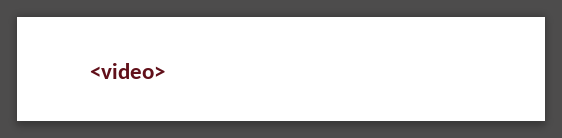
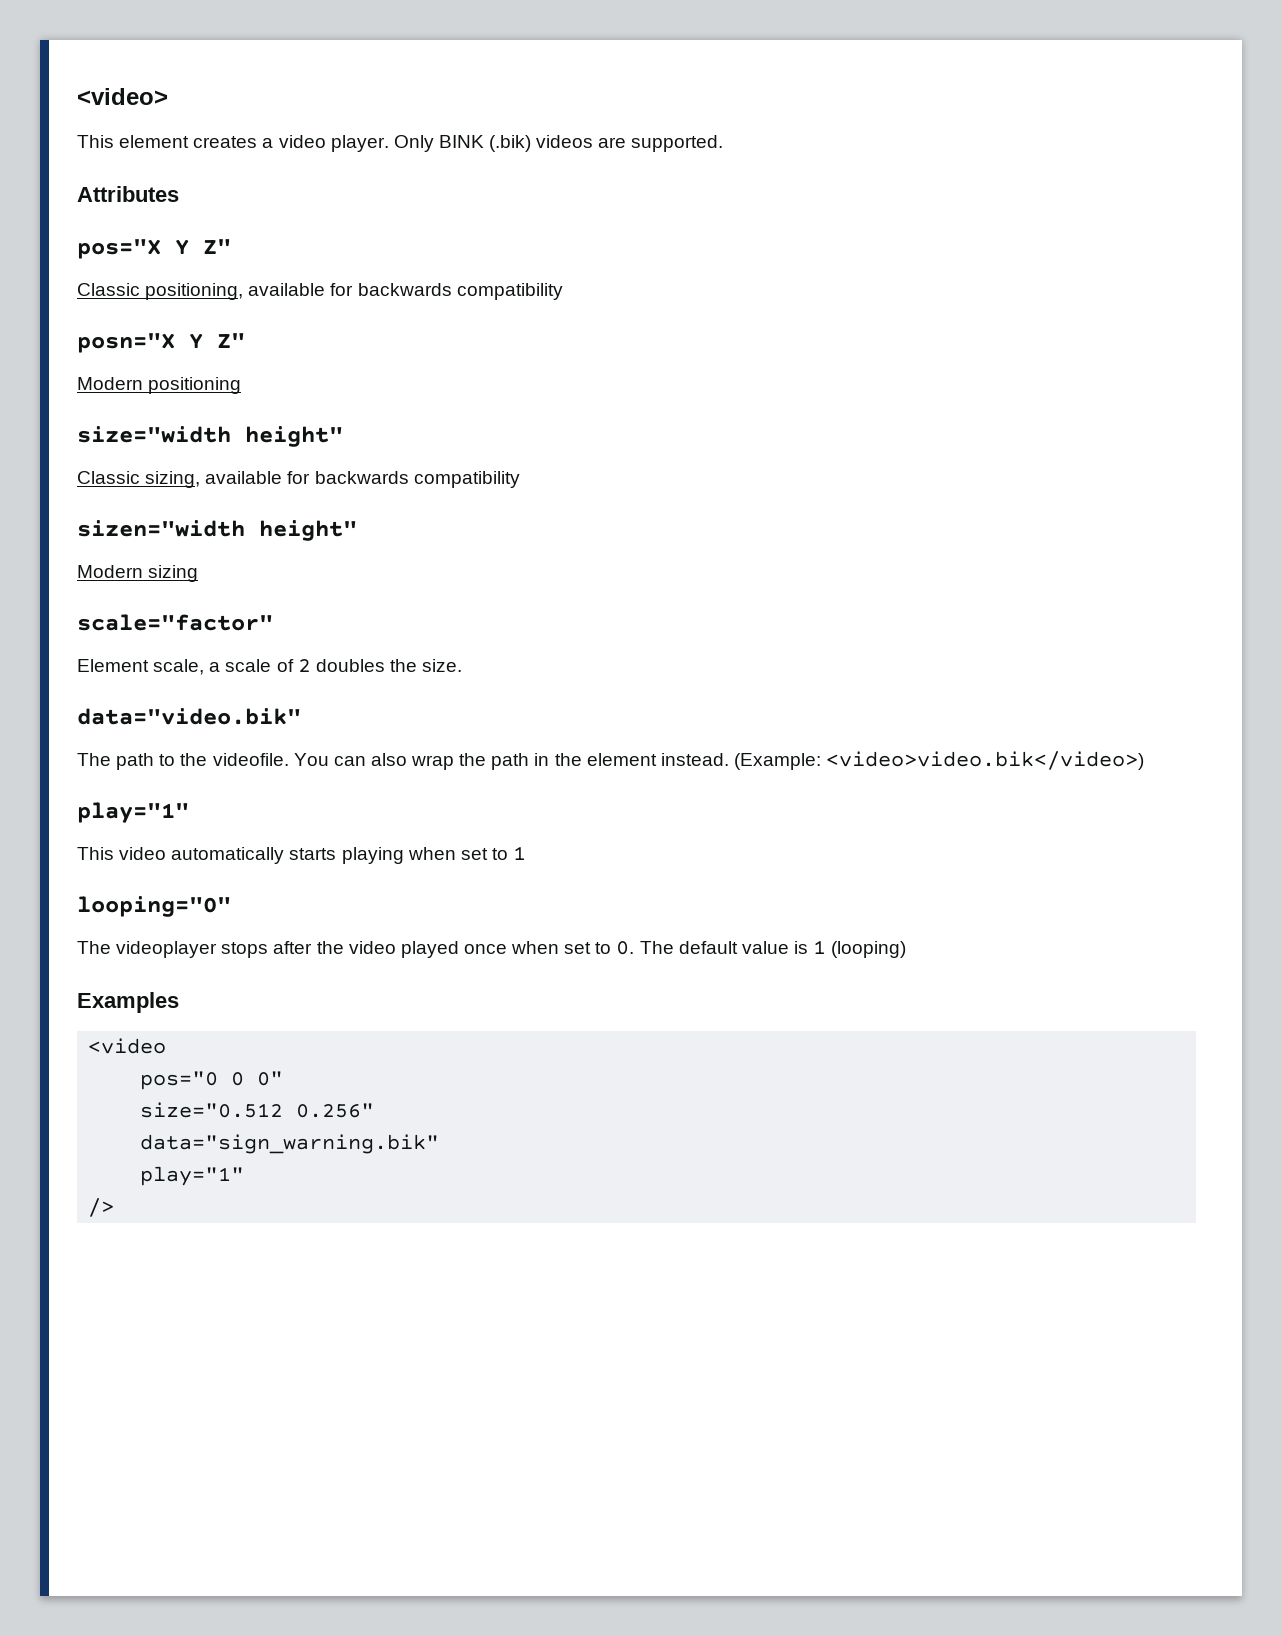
+ This element creates a video player. Only BINK (.bik) videos are supported.
+ Attributes
+ pos="X Y Z"
+ Classic positioning, available for backwards compatibility
+ posn="X Y Z"
+ Modern positioning
+ size="width height"
+ Classic sizing, available for backwards compatibility
+ sizen="width height"
+ Modern sizing
+ scale="factor"
+ Element scale, a scale of 2 doubles the size.
+ data="video.bik"
+ The path to the videofile. You can also wrap the path in the element instead. (Example: <video>video.bik</video>)
+ play="1"
+ This video automatically starts playing when set to 1
+ looping="0"
+ The videoplayer stops after the video played once when set to 0. The default value is 1 (looping)
+ Examples
+ <video
+ pos="0 0 0"
+ size="0.512 0.256"
+ data="sign_warning.bik"
+ play="1"
+ />

